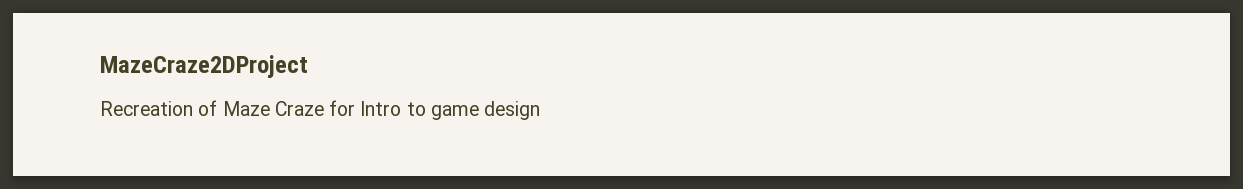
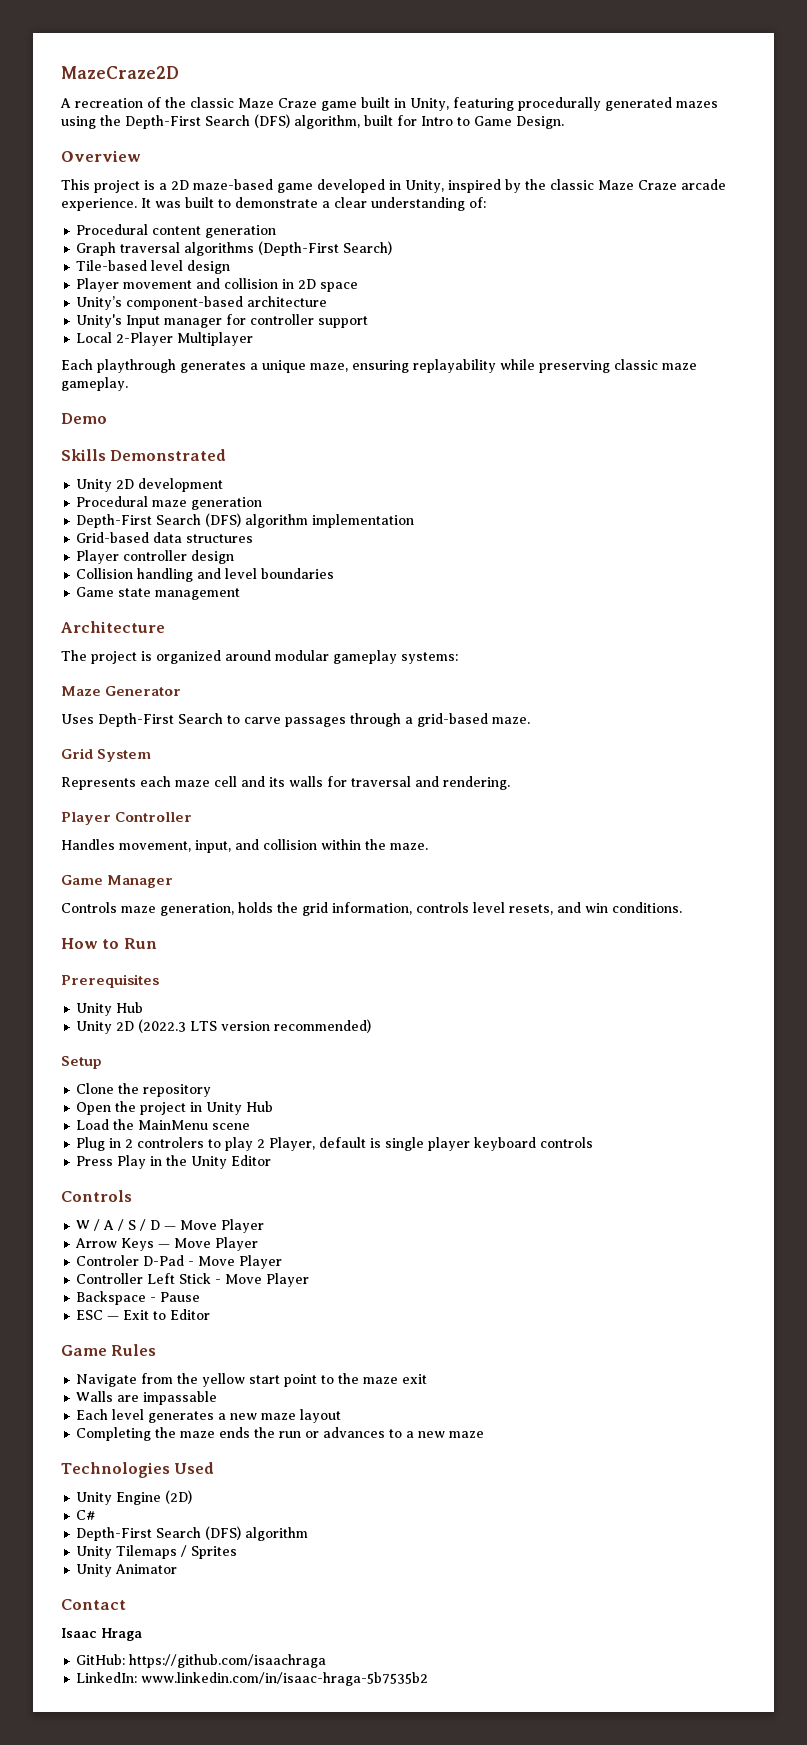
- MazeCraze2DProject
- Recreation of Maze Craze for Intro to game design
+ MazeCraze2D
+ A recreation of the classic Maze Craze game built in Unity, featuring procedurally generated mazes using the Depth-First Search (DFS) algorithm, built for Intro to Game Design.
+ Overview
+ This project is a 2D maze-based game developed in Unity, inspired by the classic Maze Craze arcade experience. It was built to demonstrate a clear understanding of:
+ Procedural content generation
+ Graph traversal algorithms (Depth-First Search)
+ Tile-based level design
+ Player movement and collision in 2D space
+ Unity’s component-based architecture
+ Unity's Input manager for controller support
+ Local 2-Player Multiplayer
+ Each playthrough generates a unique maze, ensuring replayability while preserving classic maze gameplay.
+ Demo
+ Skills Demonstrated
+ Unity 2D development
+ Procedural maze generation
+ Depth-First Search (DFS) algorithm implementation
+ Grid-based data structures
+ Player controller design
+ Collision handling and level boundaries
+ Game state management
+ Architecture
+ The project is organized around modular gameplay systems:
+ Maze Generator
+ Uses Depth-First Search to carve passages through a grid-based maze.
+ Grid System
+ Represents each maze cell and its walls for traversal and rendering.
+ Player Controller
+ Handles movement, input, and collision within the maze.
+ Game Manager
+ Controls maze generation, holds the grid information, controls level resets, and win conditions.
+ How to Run
+ Prerequisites
+ Unity Hub
+ Unity 2D (2022.3 LTS version recommended)
+ Setup
+ Clone the repository
+ Open the project in Unity Hub
+ Load the MainMenu scene
+ Plug in 2 controlers to play 2 Player, default is single player keyboard controls
+ Press Play in the Unity Editor
+ Controls
+ W / A / S / D — Move Player
+ Arrow Keys — Move Player
+ Controler D-Pad - Move Player
+ Controller Left Stick - Move Player
+ Backspace - Pause
+ ESC — Exit to Editor
+ Game Rules
+ Navigate from the yellow start point to the maze exit
+ Walls are impassable
+ Each level generates a new maze layout
+ Completing the maze ends the run or advances to a new maze
+ Technologies Used
+ Unity Engine (2D)
+ C#
+ Depth-First Search (DFS) algorithm
+ Unity Tilemaps / Sprites
+ Unity Animator
+ Contact
+ Isaac Hraga
+ GitHub: https://github.com/isaachraga
+ LinkedIn: www.linkedin.com/in/isaac-hraga-5b7535b2

